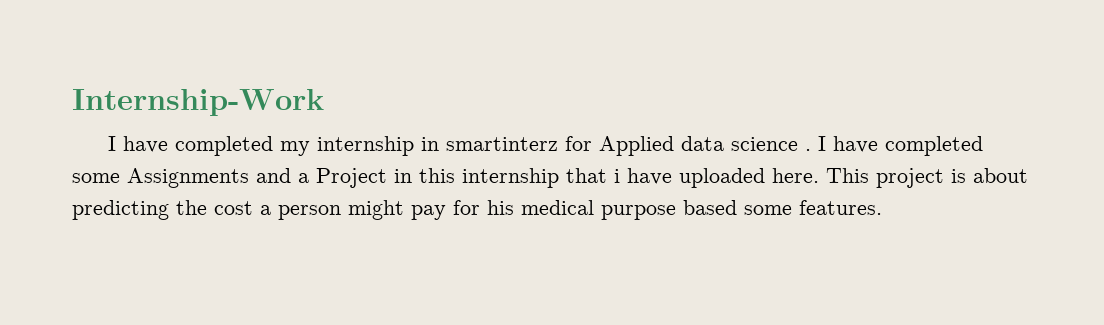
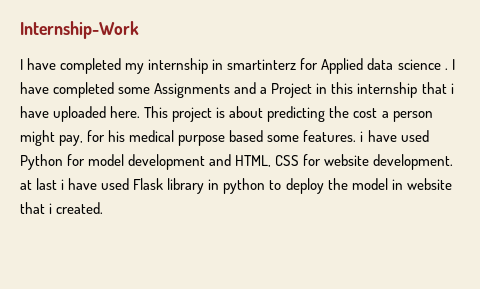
- This project is about predicting the cost a person might pay for his medical purpose based some features.
+ This project is about predicting the cost a person might pay, for his medical purpose based some features. i have used Python for model development and HTML, CSS for website development. at last i have used Flask library in python to deploy the model in website that i created.

